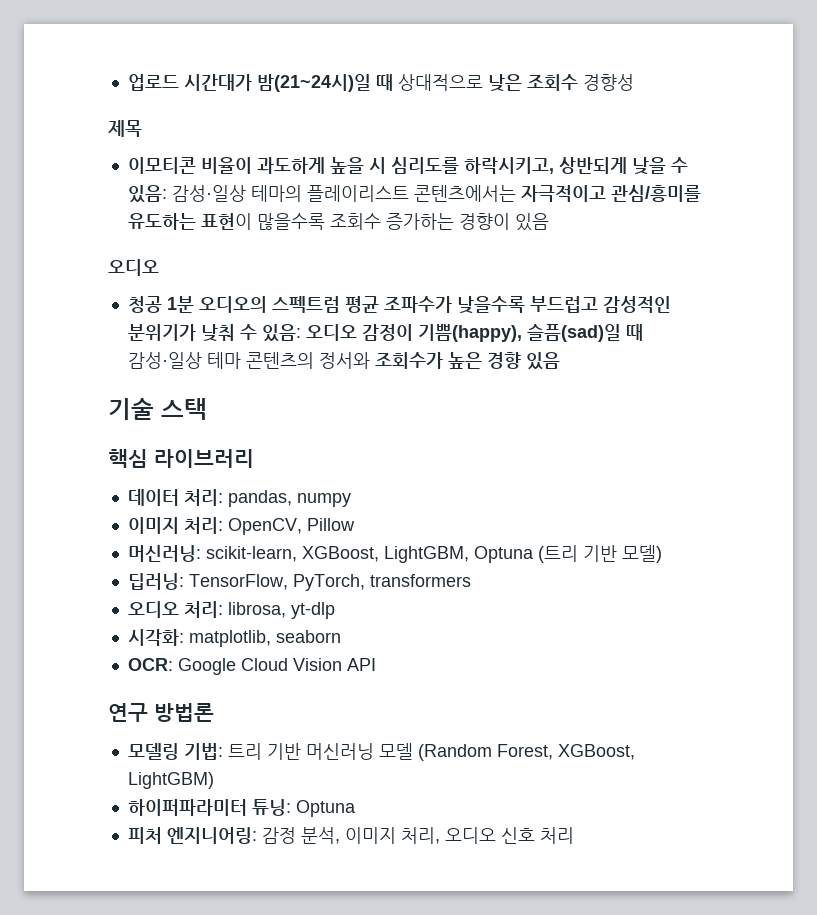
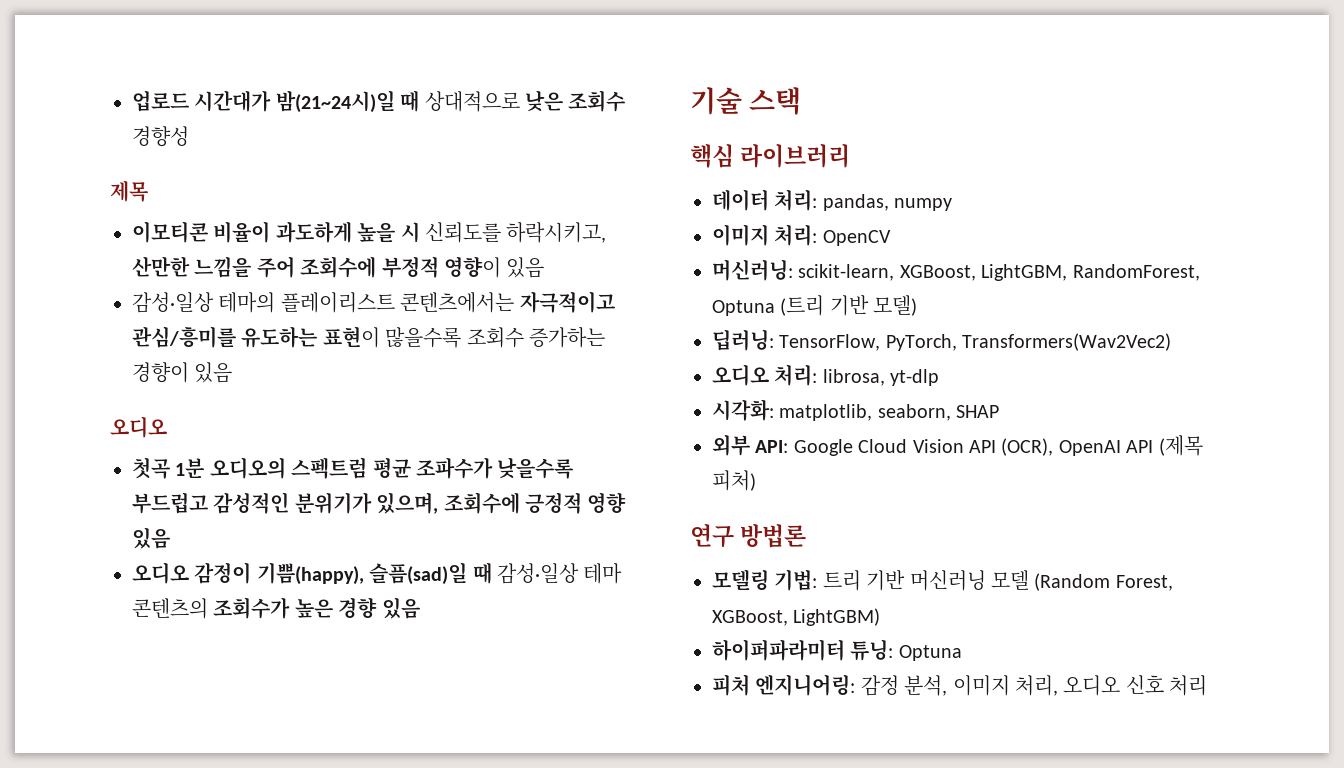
- 이모티콘 비율이 과도하게 높을 시 심리도를 하락시키고, 상반되게 낮을 수 있음: 감성·일상 테마의 플레이리스트 콘텐츠에서는 자극적이고 관심/흥미를 유도하는 표현이 많을수록 조회수 증가하는 경향이 있음
+ 이모티콘 비율이 과도하게 높을 시 신뢰도를 하락시키고, 산만한 느낌을 주어 조회수에 부정적 영향이 있음
+ 감성·일상 테마의 플레이리스트 콘텐츠에서는 자극적이고 관심/흥미를 유도하는 표현이 많을수록 조회수 증가하는 경향이 있음
- 청공 1분 오디오의 스펙트럼 평균 조파수가 낮을수록 부드럽고 감성적인 분위기가 낮춰 수 있음: 오디오 감정이 기쁨(happy), 슬픔(sad)일 때 감성·일상 테마 콘텐츠의 정서와 조회수가 높은 경향 있음
+ 첫곡 1분 오디오의 스펙트럼 평균 조파수가 낮을수록 부드럽고 감성적인 분위기가 있으며, 조회수에 긍정적 영향 있음
+ 오디오 감정이 기쁨(happy), 슬픔(sad)일 때 감성·일상 테마 콘텐츠의 조회수가 높은 경향 있음
- 이미지 처리: OpenCV, Pillow
+ 이미지 처리: OpenCV
- 머신러닝: scikit-learn, XGBoost, LightGBM, Optuna (트리 기반 모델)
+ 머신러닝: scikit-learn, XGBoost, LightGBM, RandomForest, Optuna (트리 기반 모델)
- 딥러닝: TensorFlow, PyTorch, transformers
+ 딥러닝: TensorFlow, PyTorch, Transformers(Wav2Vec2)
- 시각화: matplotlib, seaborn
- OCR: Google Cloud Vision API
+ 시각화: matplotlib, seaborn, SHAP
+ 외부 API: Google Cloud Vision API (OCR), OpenAI API (제목 피처)

